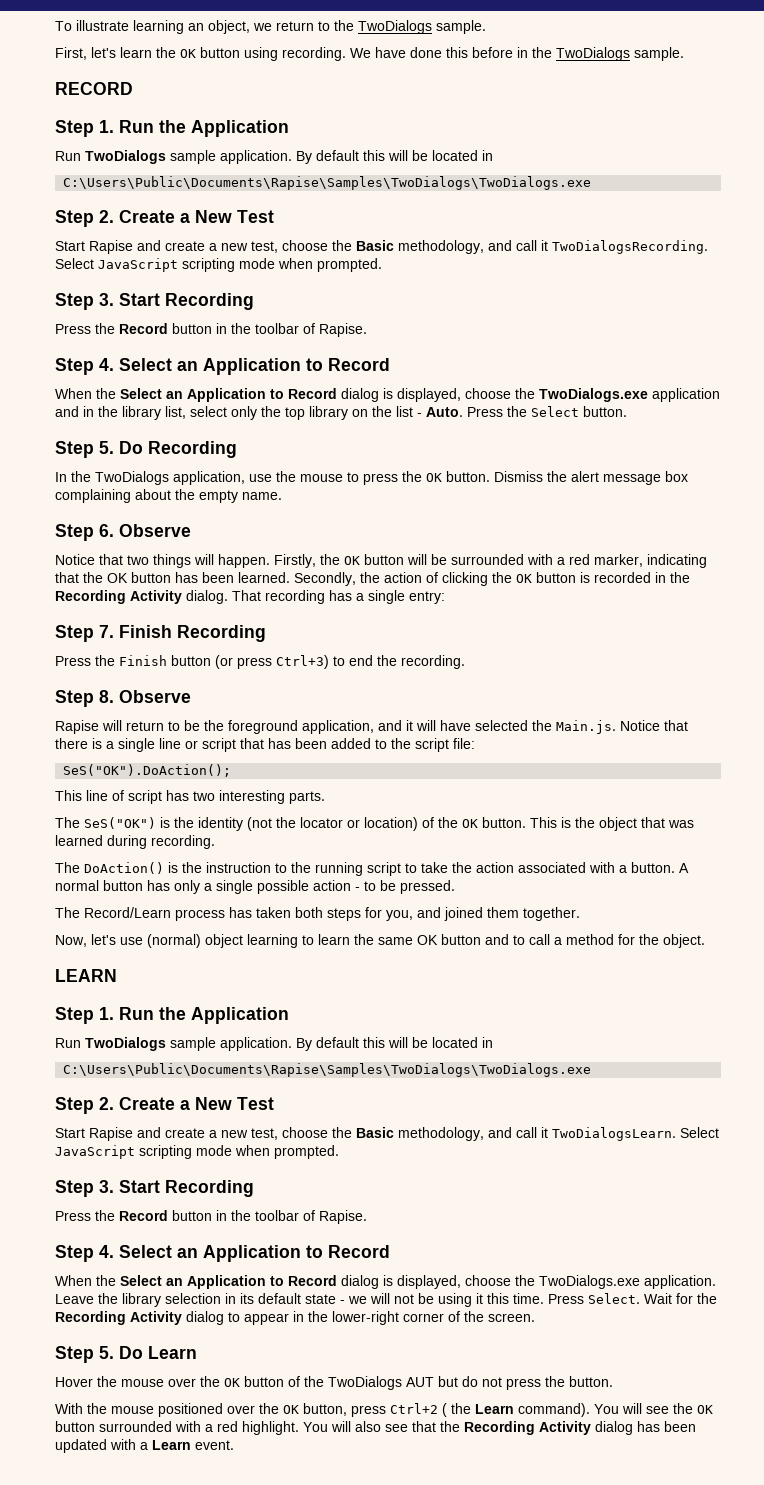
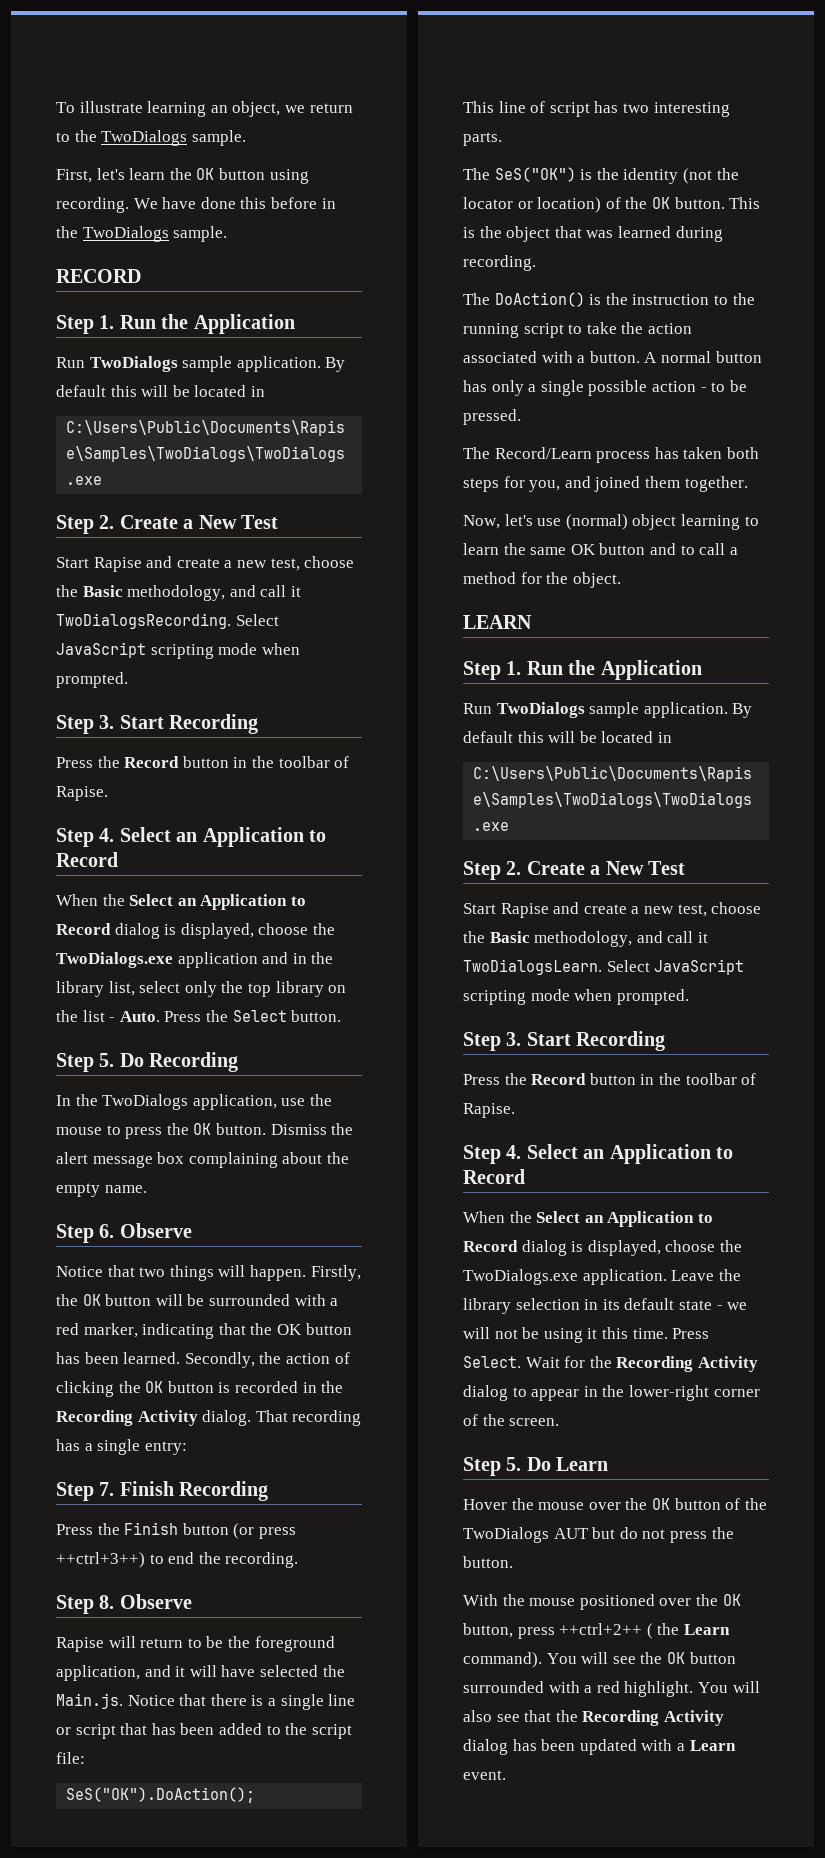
- Press the Finish button (or press Ctrl+3) to end the recording.
+ Press the Finish button (or press ++ctrl+3++) to end the recording.
- With the mouse positioned over the OK button, press Ctrl+2 ( the Learn command).
+ With the mouse positioned over the OK button, press ++ctrl+2++ ( the Learn command).

